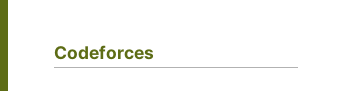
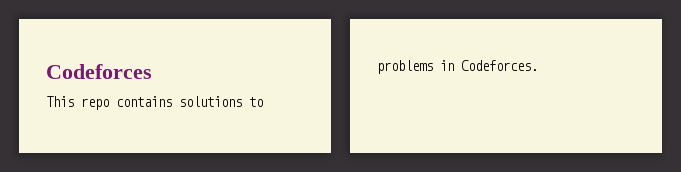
+ This repo contains solutions to problems in Codeforces.

